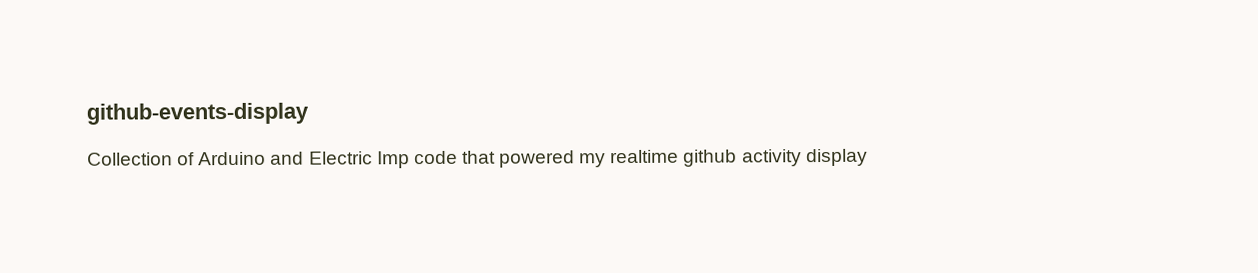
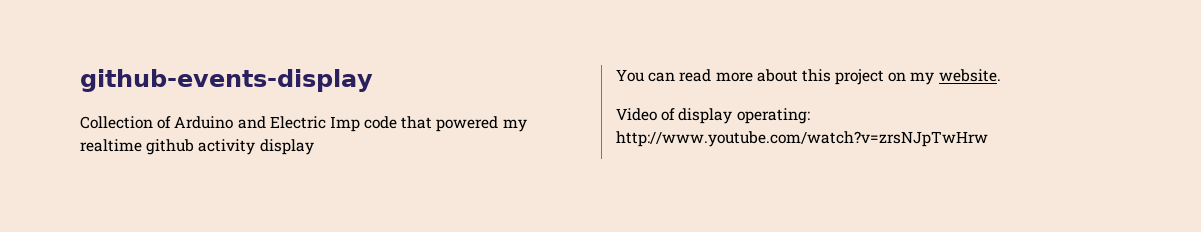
+ You can read more about this project on my website.
+ Video of display operating: http://www.youtube.com/watch?v=zrsNJpTwHrw

